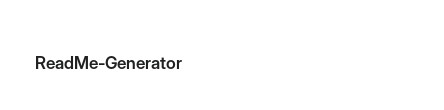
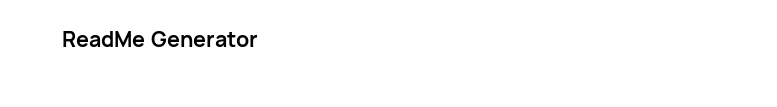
- ReadMe-Generator
+ ReadMe Generator

